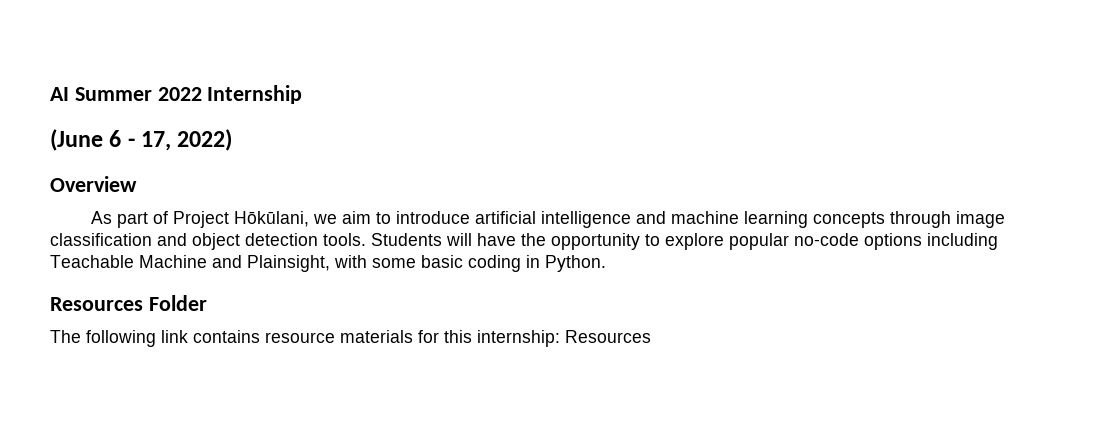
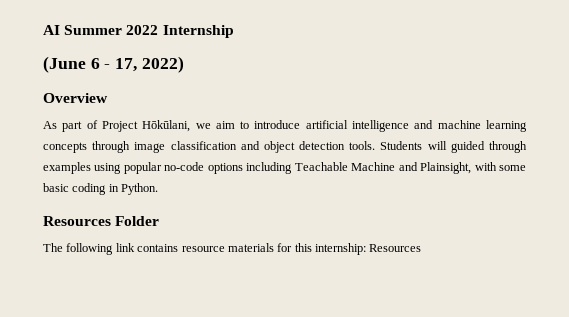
- Students will have the opportunity to explore popular no-code options including Teachable Machine and Plainsight, with some basic coding in Python.
+ Students will guided through examples using popular no-code options including Teachable Machine and Plainsight, with some basic coding in Python.

